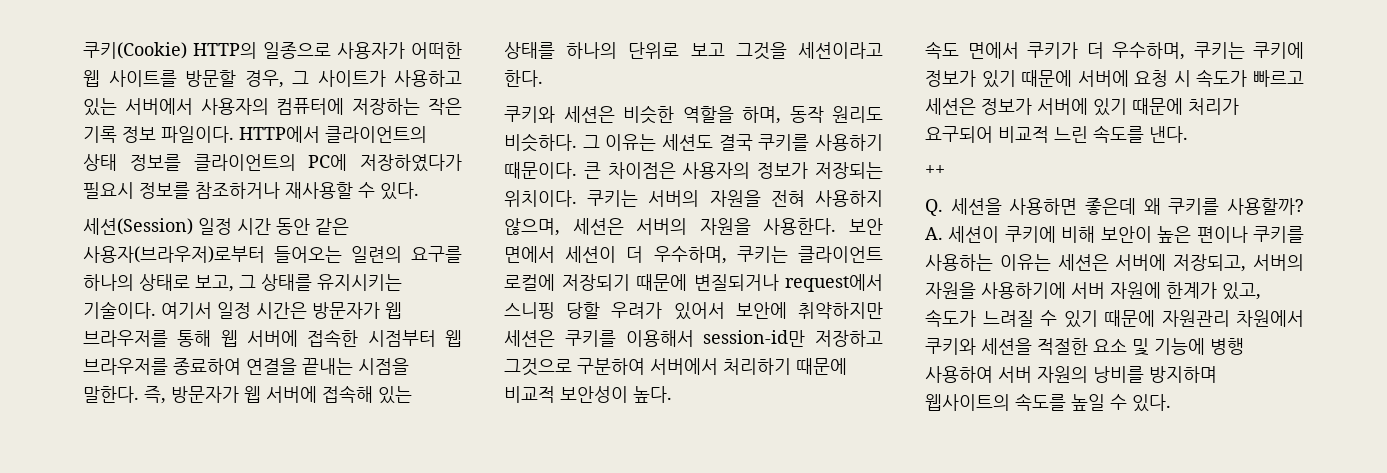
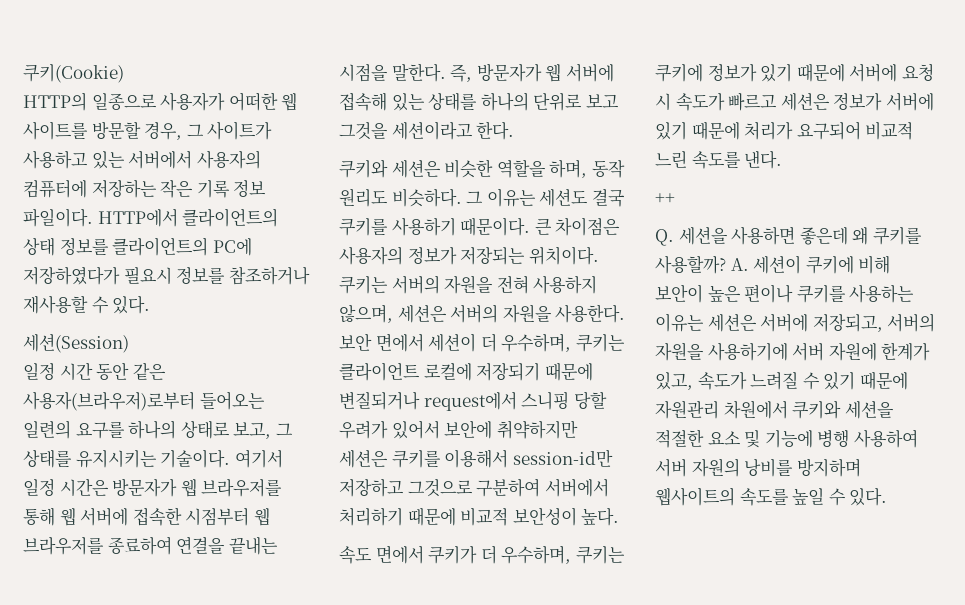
- 쿠키(Cookie) HTTP의 일종으로 사용자가 어떠한 웹 사이트를 방문할 경우, 그 사이트가 사용하고 있는 서버에서 사용자의 컴퓨터에 저장하는 작은 기록 정보 파일이다.
+ 쿠키(Cookie)
+ HTTP의 일종으로 사용자가 어떠한 웹 사이트를 방문할 경우, 그 사이트가 사용하고 있는 서버에서 사용자의 컴퓨터에 저장하는 작은 기록 정보 파일이다.
- 세션(Session) 일정 시간 동안 같은 사용자(브라우저)로부터 들어오는 일련의 요구를 하나의 상태로 보고, 그 상태를 유지시키는 기술이다.
+ 세션(Session)
+ 일정 시간 동안 같은 사용자(브라우저)로부터 들어오는 일련의 요구를 하나의 상태로 보고, 그 상태를 유지시키는 기술이다.

